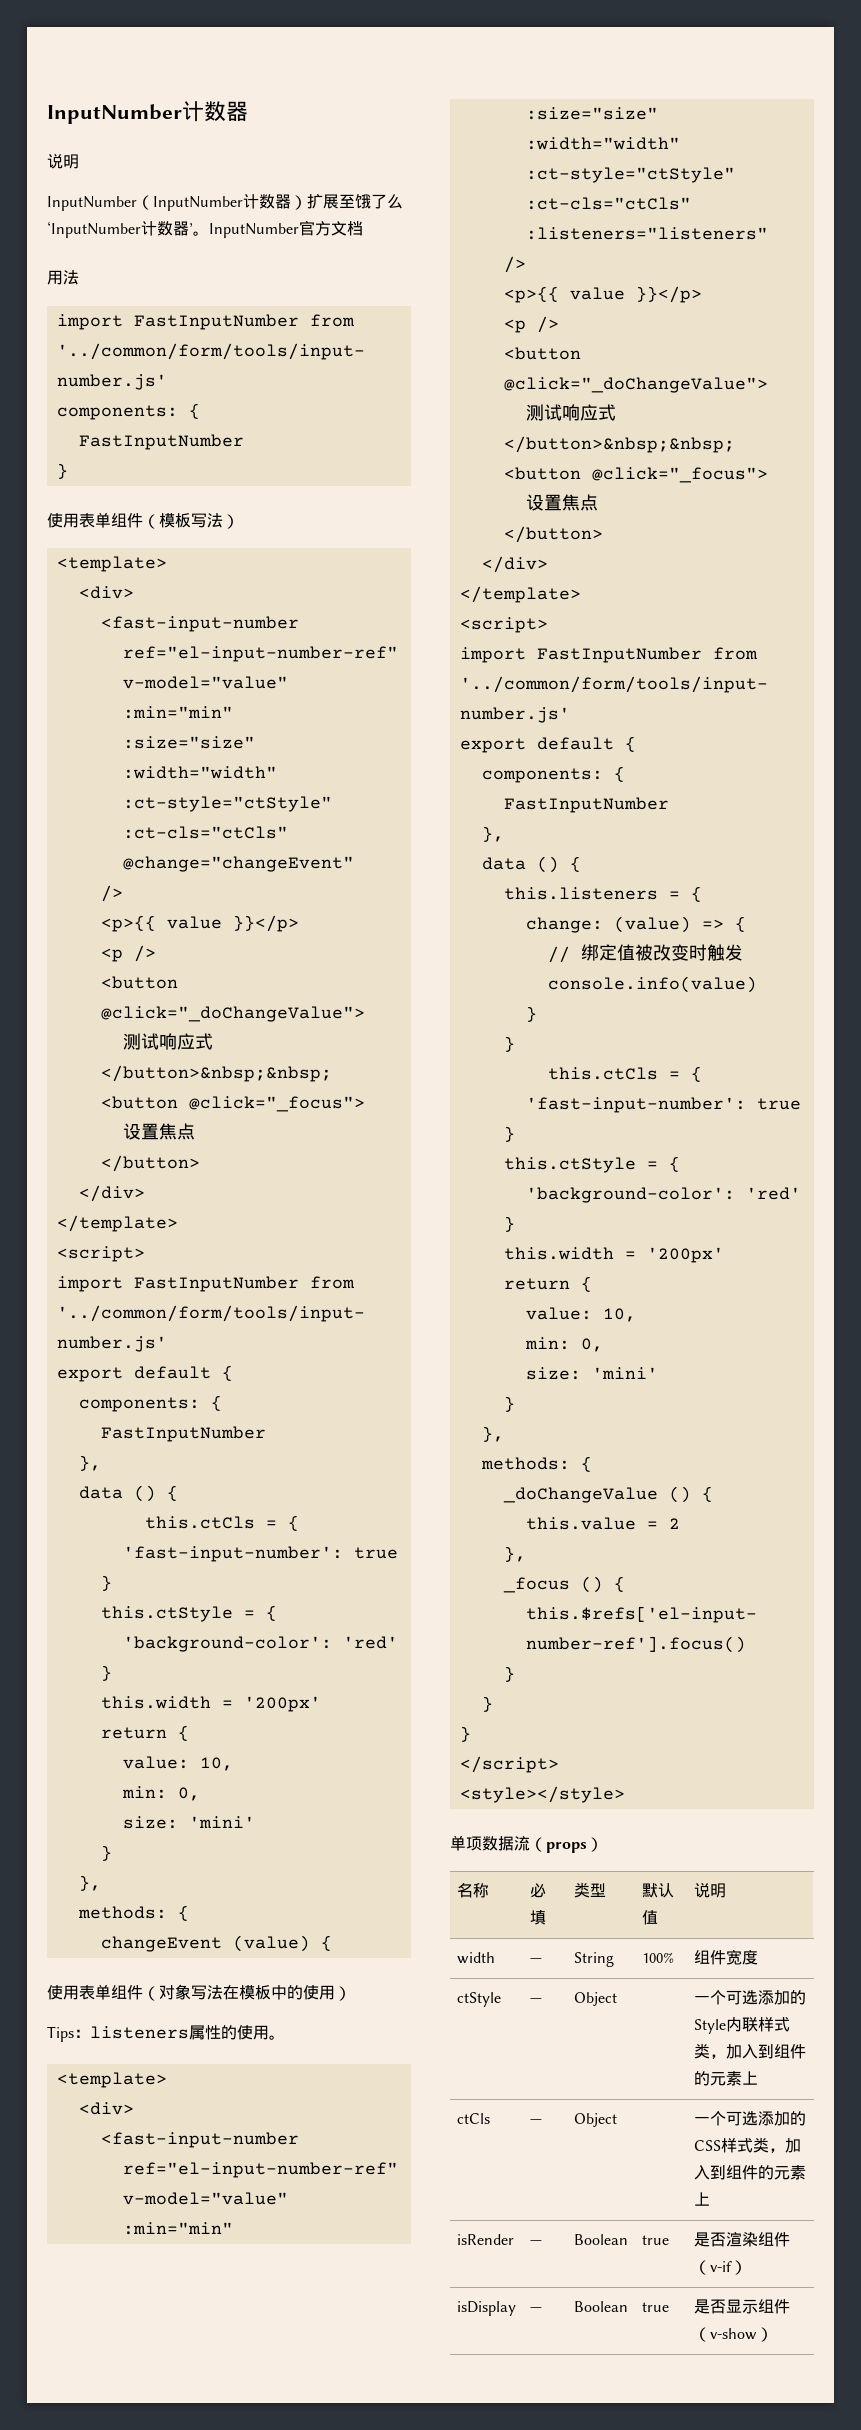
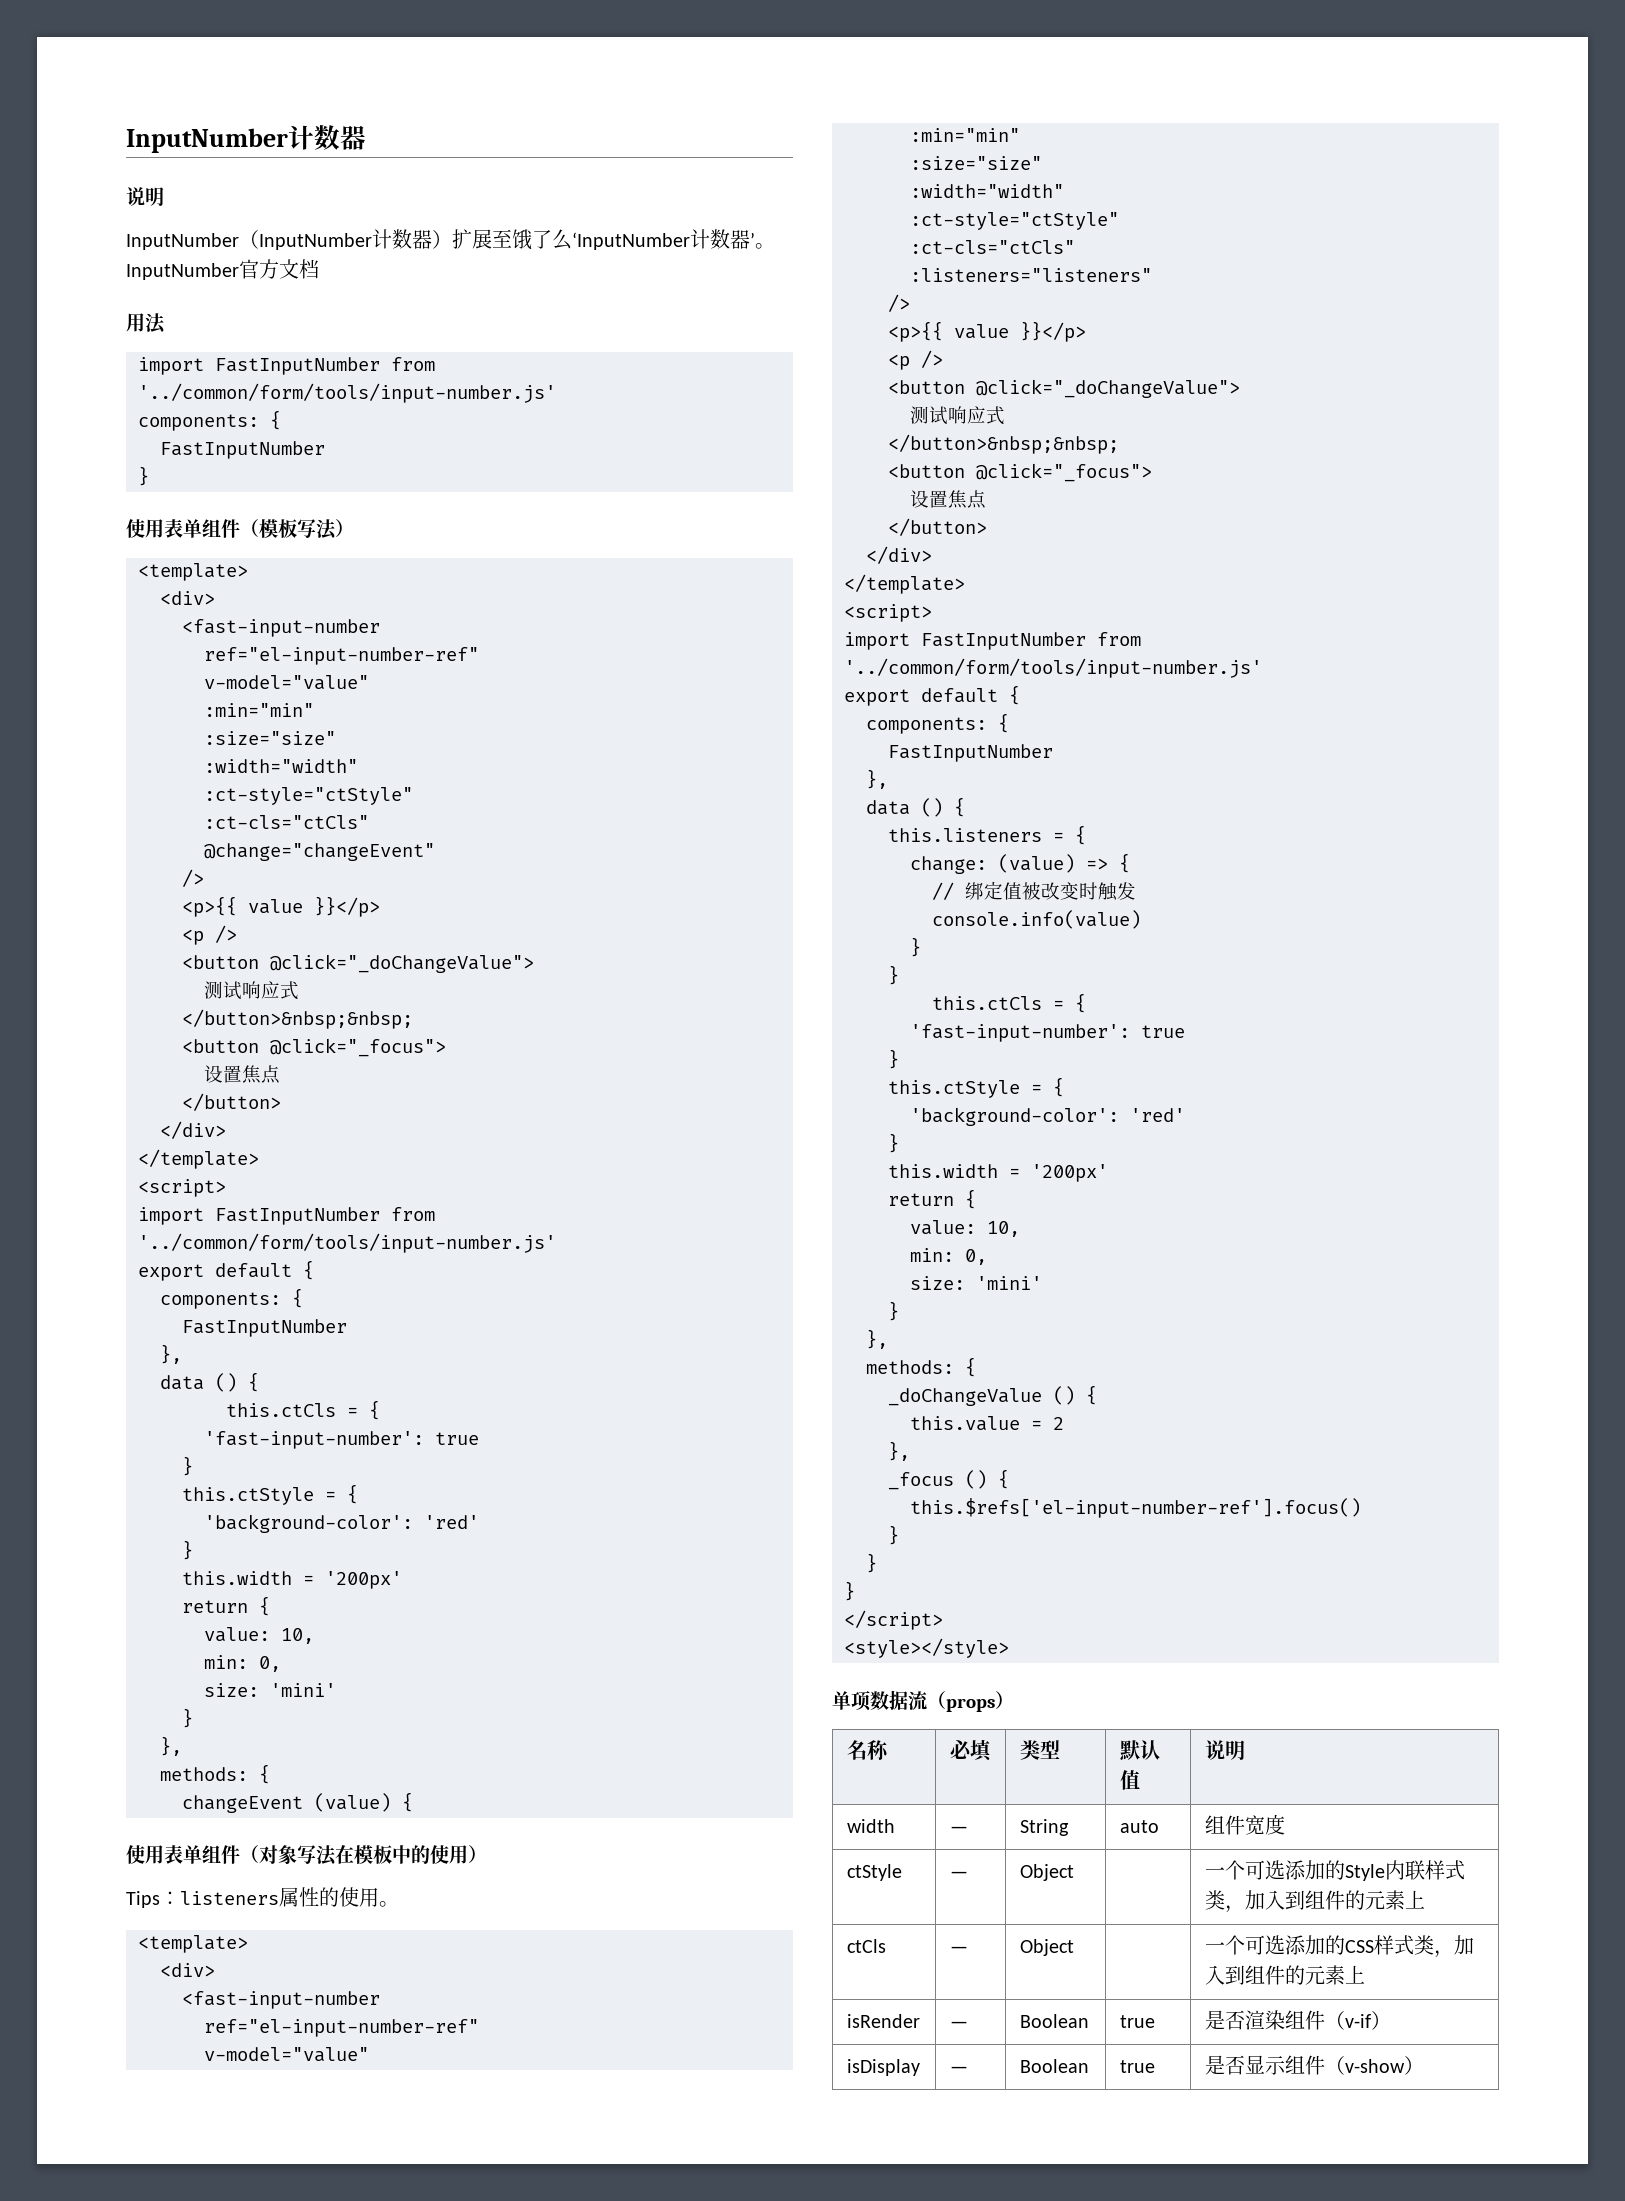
- width | — | String | 100% | 组件宽度
+ width | — | String | auto | 组件宽度

